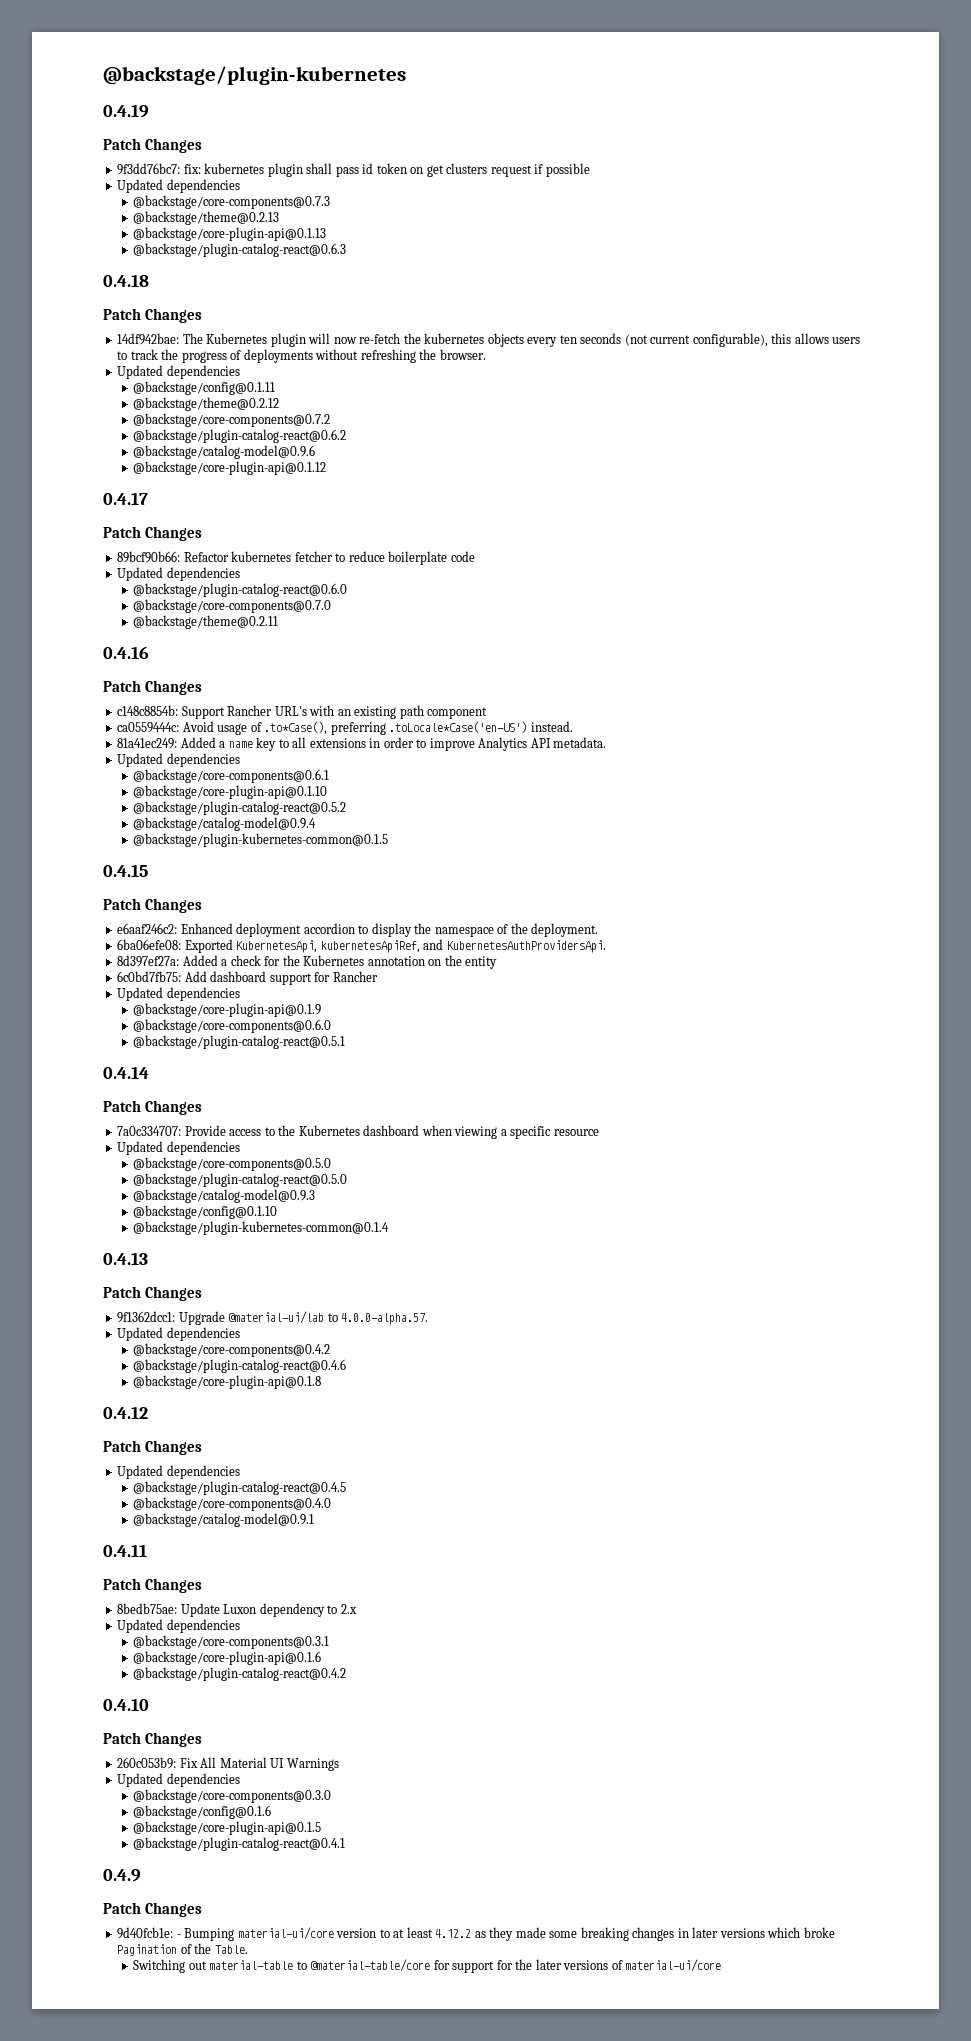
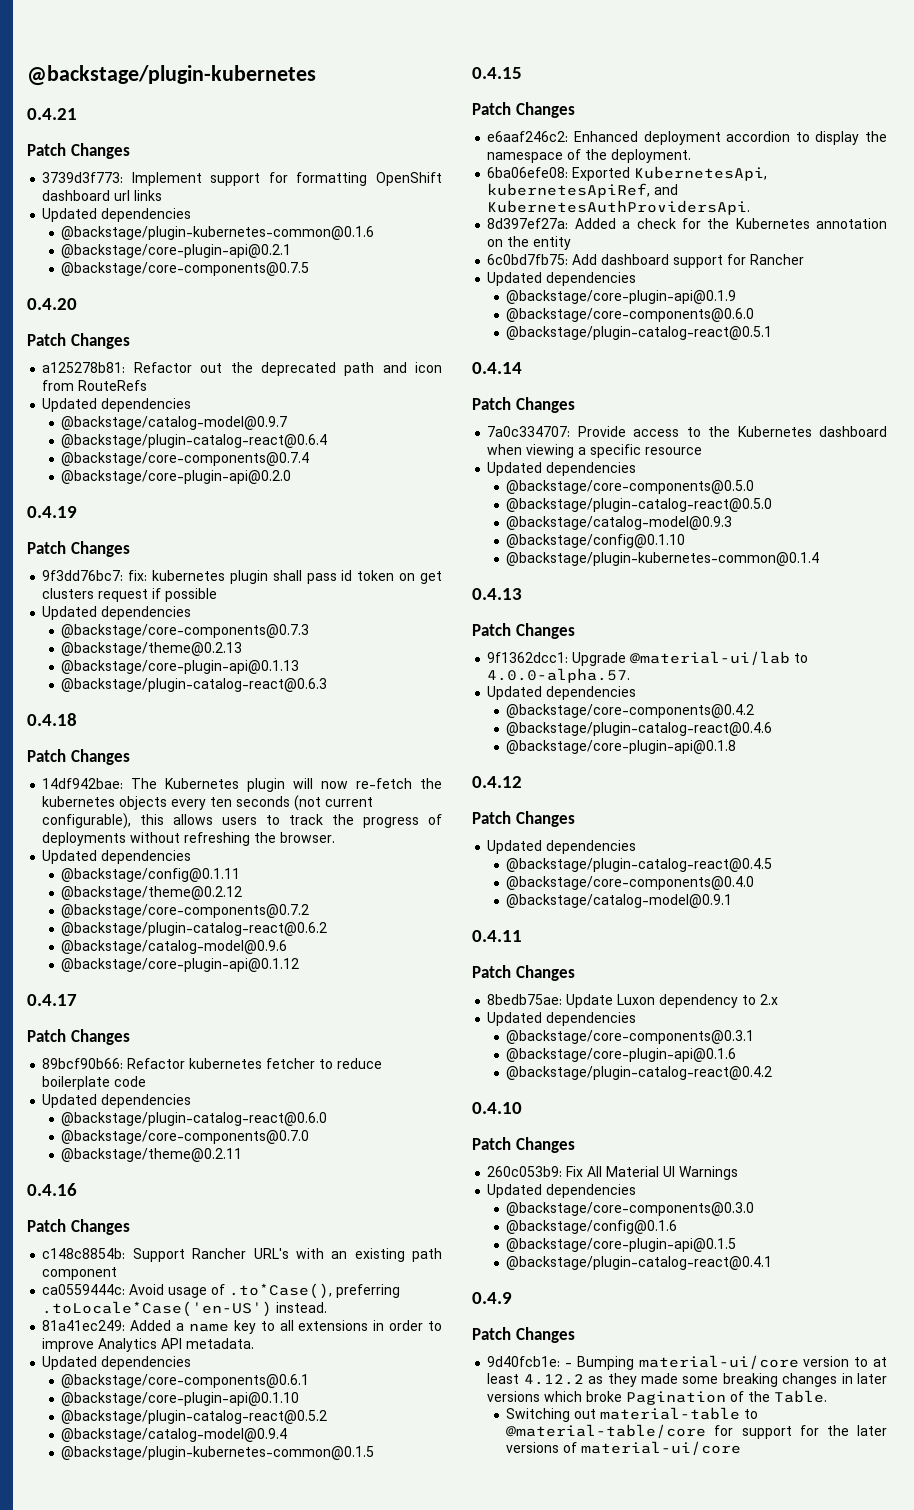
+ 0.4.21
+ Patch Changes
+ 3739d3f773: Implement support for formatting OpenShift dashboard url links
+ Updated dependencies
+ @backstage/plugin-kubernetes-common@0.1.6
+ @backstage/core-plugin-api@0.2.1
+ @backstage/core-components@0.7.5
+ 0.4.20
+ Patch Changes
+ a125278b81: Refactor out the deprecated path and icon from RouteRefs
+ Updated dependencies
+ @backstage/catalog-model@0.9.7
+ @backstage/plugin-catalog-react@0.6.4
+ @backstage/core-components@0.7.4
+ @backstage/core-plugin-api@0.2.0

